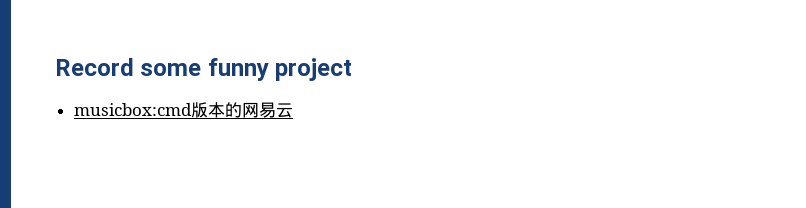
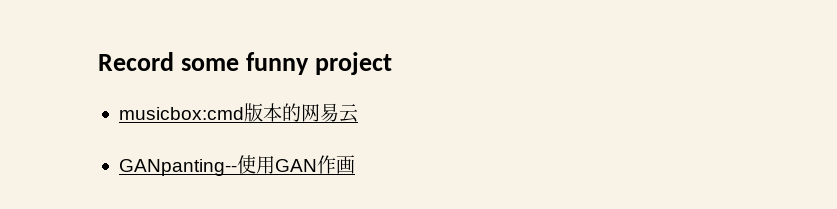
+ GANpanting--使用GAN作画

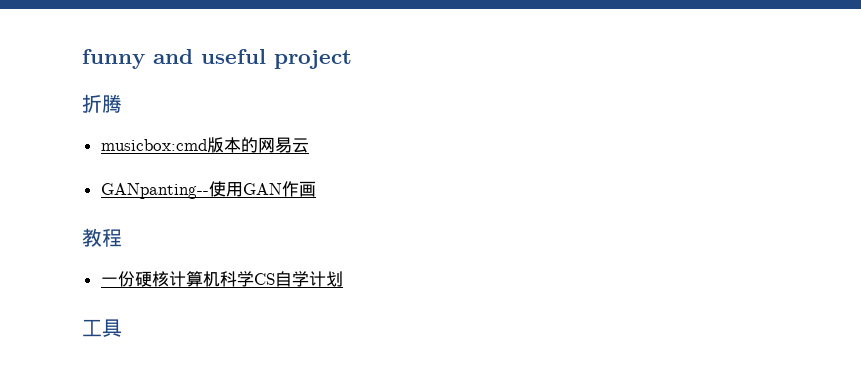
- Record some funny project
+ funny and useful project
+ 折腾
+ 教程
+ 一份硬核计算机科学CS自学计划
+ 工具

